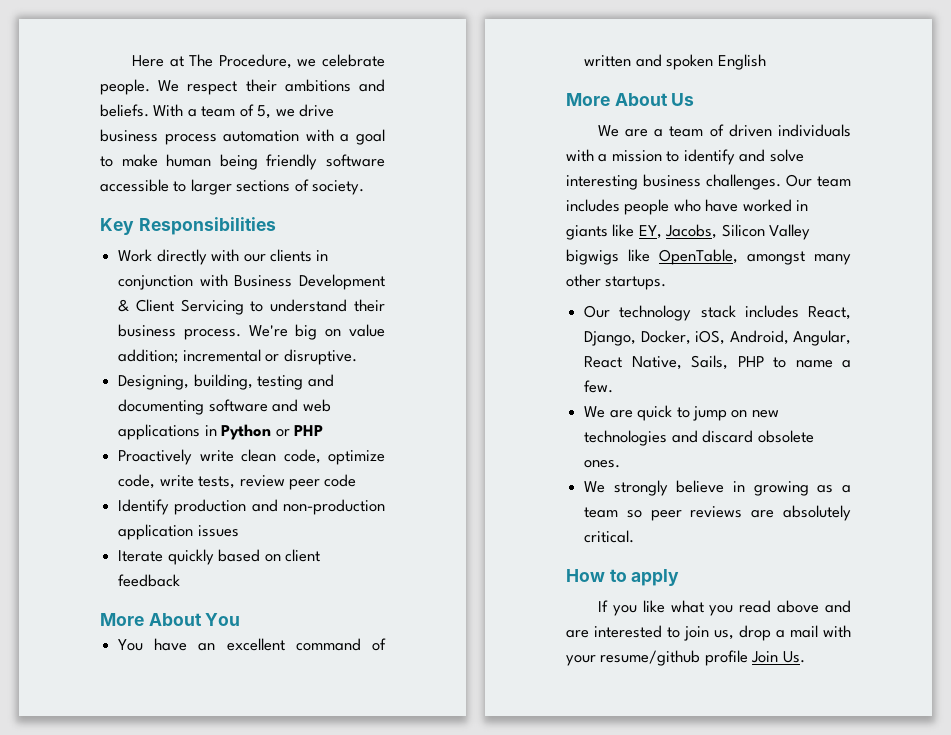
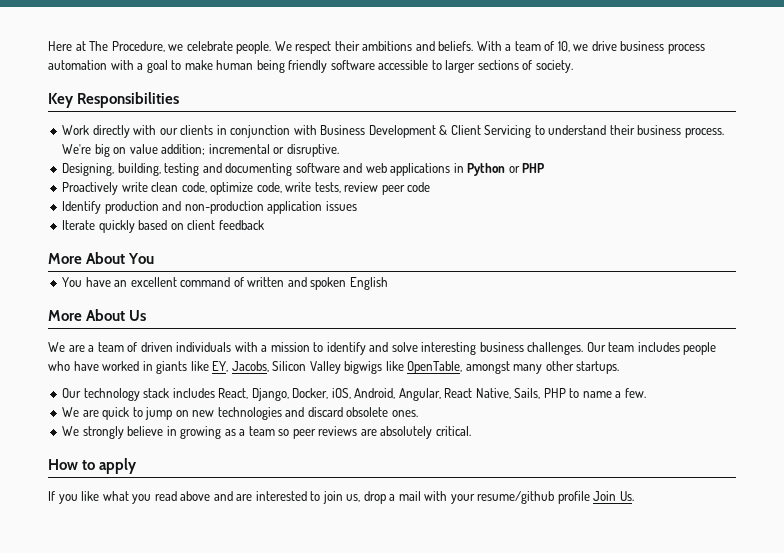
- With a team of 5, we drive business process automation with a goal to make human being friendly software accessible to larger sections of society.
+ With a team of 10, we drive business process automation with a goal to make human being friendly software accessible to larger sections of society.

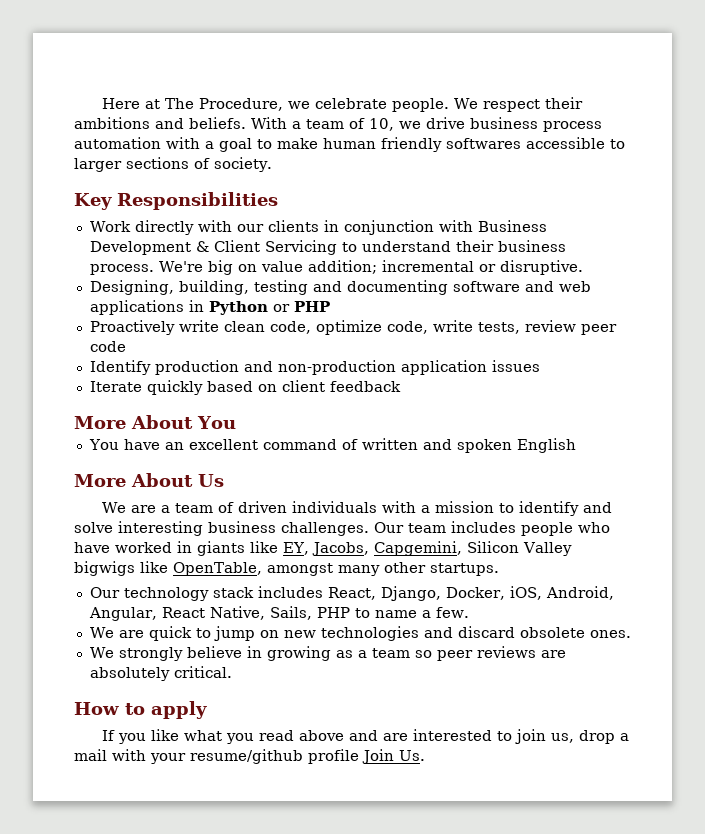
- With a team of 10, we drive business process automation with a goal to make human being friendly software accessible to larger sections of society.
+ With a team of 10, we drive business process automation with a goal to make human friendly softwares accessible to larger sections of society.
- Our team includes people who have worked in giants like EY, Jacobs, Silicon Valley bigwigs like OpenTable, amongst many other startups.
+ Our team includes people who have worked in giants like EY, Jacobs, Capgemini, Silicon Valley bigwigs like OpenTable, amongst many other startups.

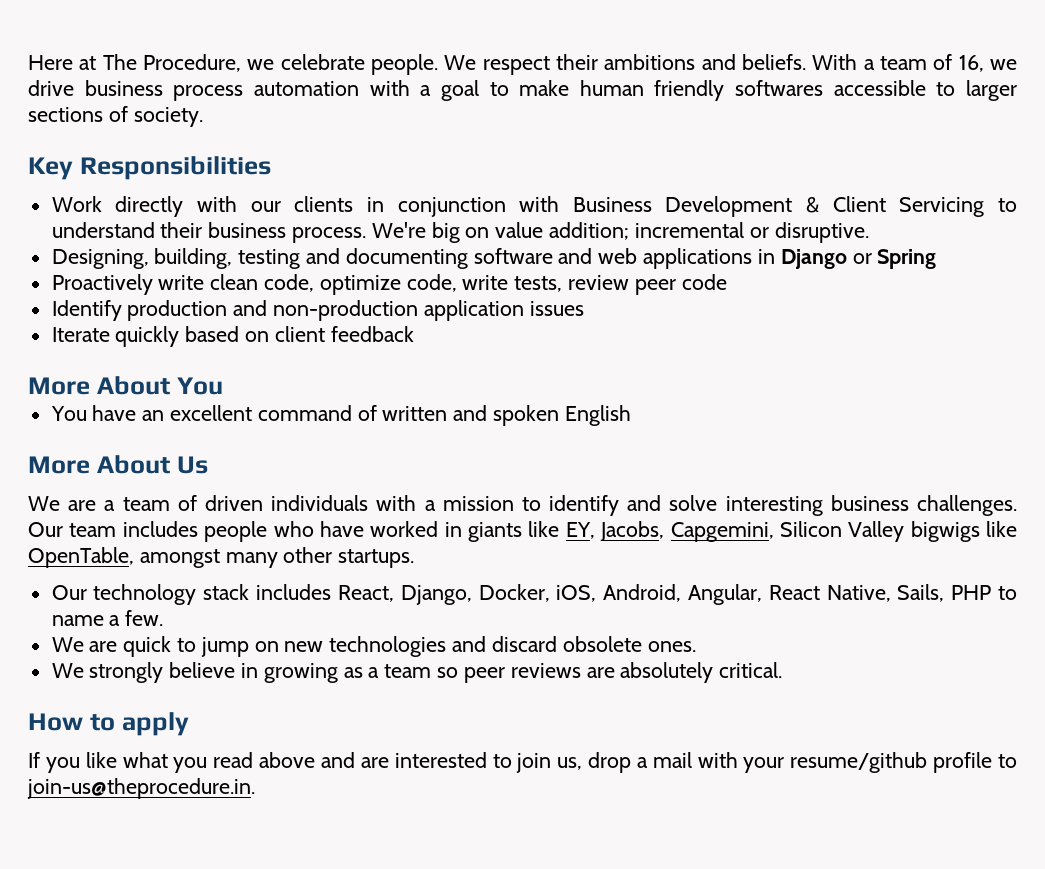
- With a team of 10, we drive business process automation with a goal to make human friendly softwares accessible to larger sections of society.
+ With a team of 16, we drive business process automation with a goal to make human friendly softwares accessible to larger sections of society.
- Designing, building, testing and documenting software and web applications in Python or PHP
+ Designing, building, testing and documenting software and web applications in Django or Spring
- If you like what you read above and are interested to join us, drop a mail with your resume/github profile Join Us.
+ If you like what you read above and are interested to join us, drop a mail with your resume/github profile to join-us@theprocedure.in.

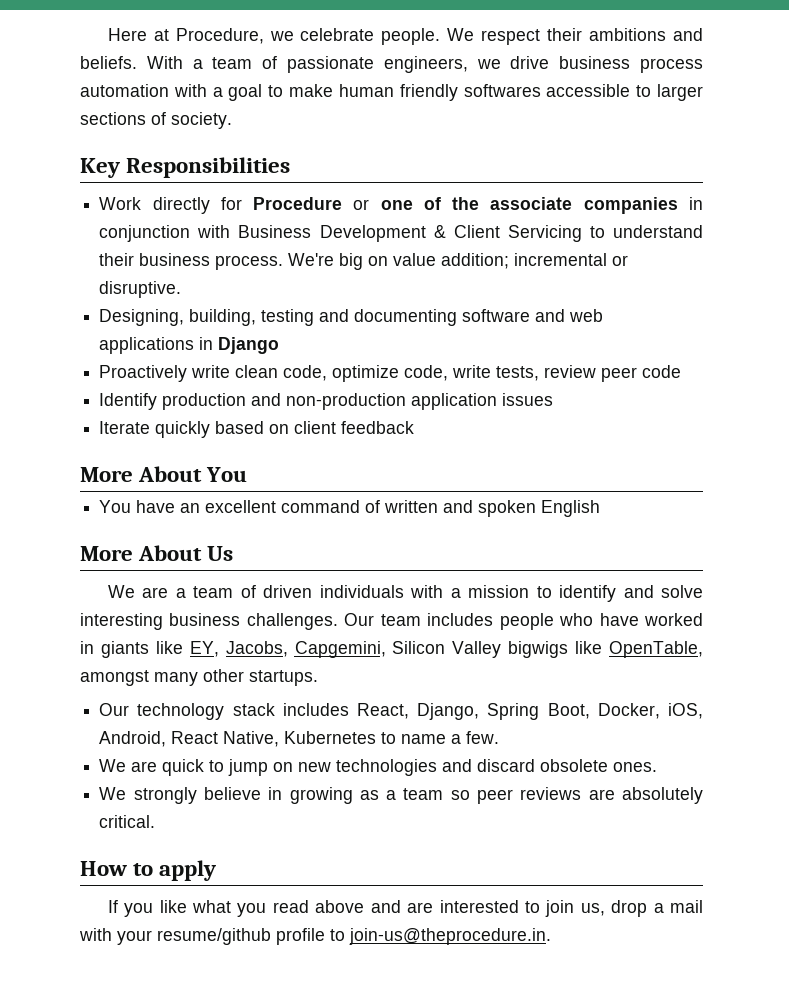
- Here at The Procedure, we celebrate people.
+ Here at Procedure, we celebrate people.
- With a team of 16, we drive business process automation with a goal to make human friendly softwares accessible to larger sections of society.
+ With a team of passionate engineers, we drive business process automation with a goal to make human friendly softwares accessible to larger sections of society.
- Work directly with our clients in conjunction with Business Development & Client Servicing to understand their business process.
+ Work directly for Procedure or one of the associate companies in conjunction with Business Development & Client Servicing to understand their business process.
- Designing, building, testing and documenting software and web applications in Django or Spring
+ Designing, building, testing and documenting software and web applications in Django
- Our technology stack includes React, Django, Docker, iOS, Android, Angular, React Native, Sails, PHP to name a few.
+ Our technology stack includes React, Django, Spring Boot, Docker, iOS, Android, React Native, Kubernetes to name a few.

